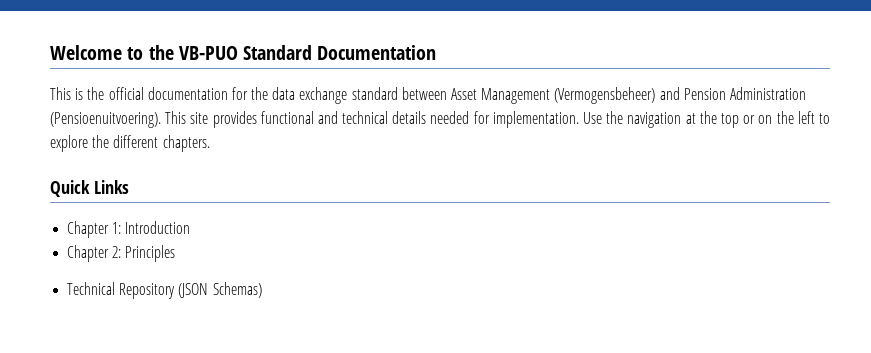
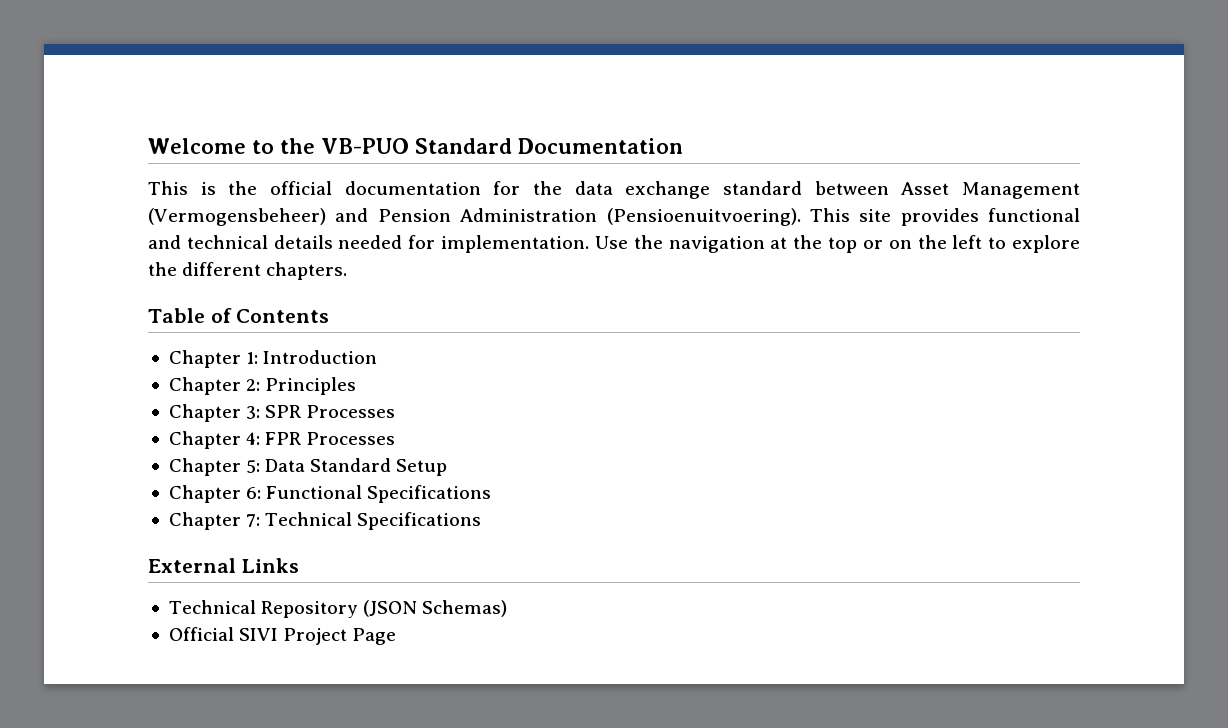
- Quick Links
+ Table of Contents
+ Chapter 3: SPR Processes
+ Chapter 4: FPR Processes
+ Chapter 5: Data Standard Setup
+ Chapter 6: Functional Specifications
+ Chapter 7: Technical Specifications
+ External Links
+ Official SIVI Project Page

